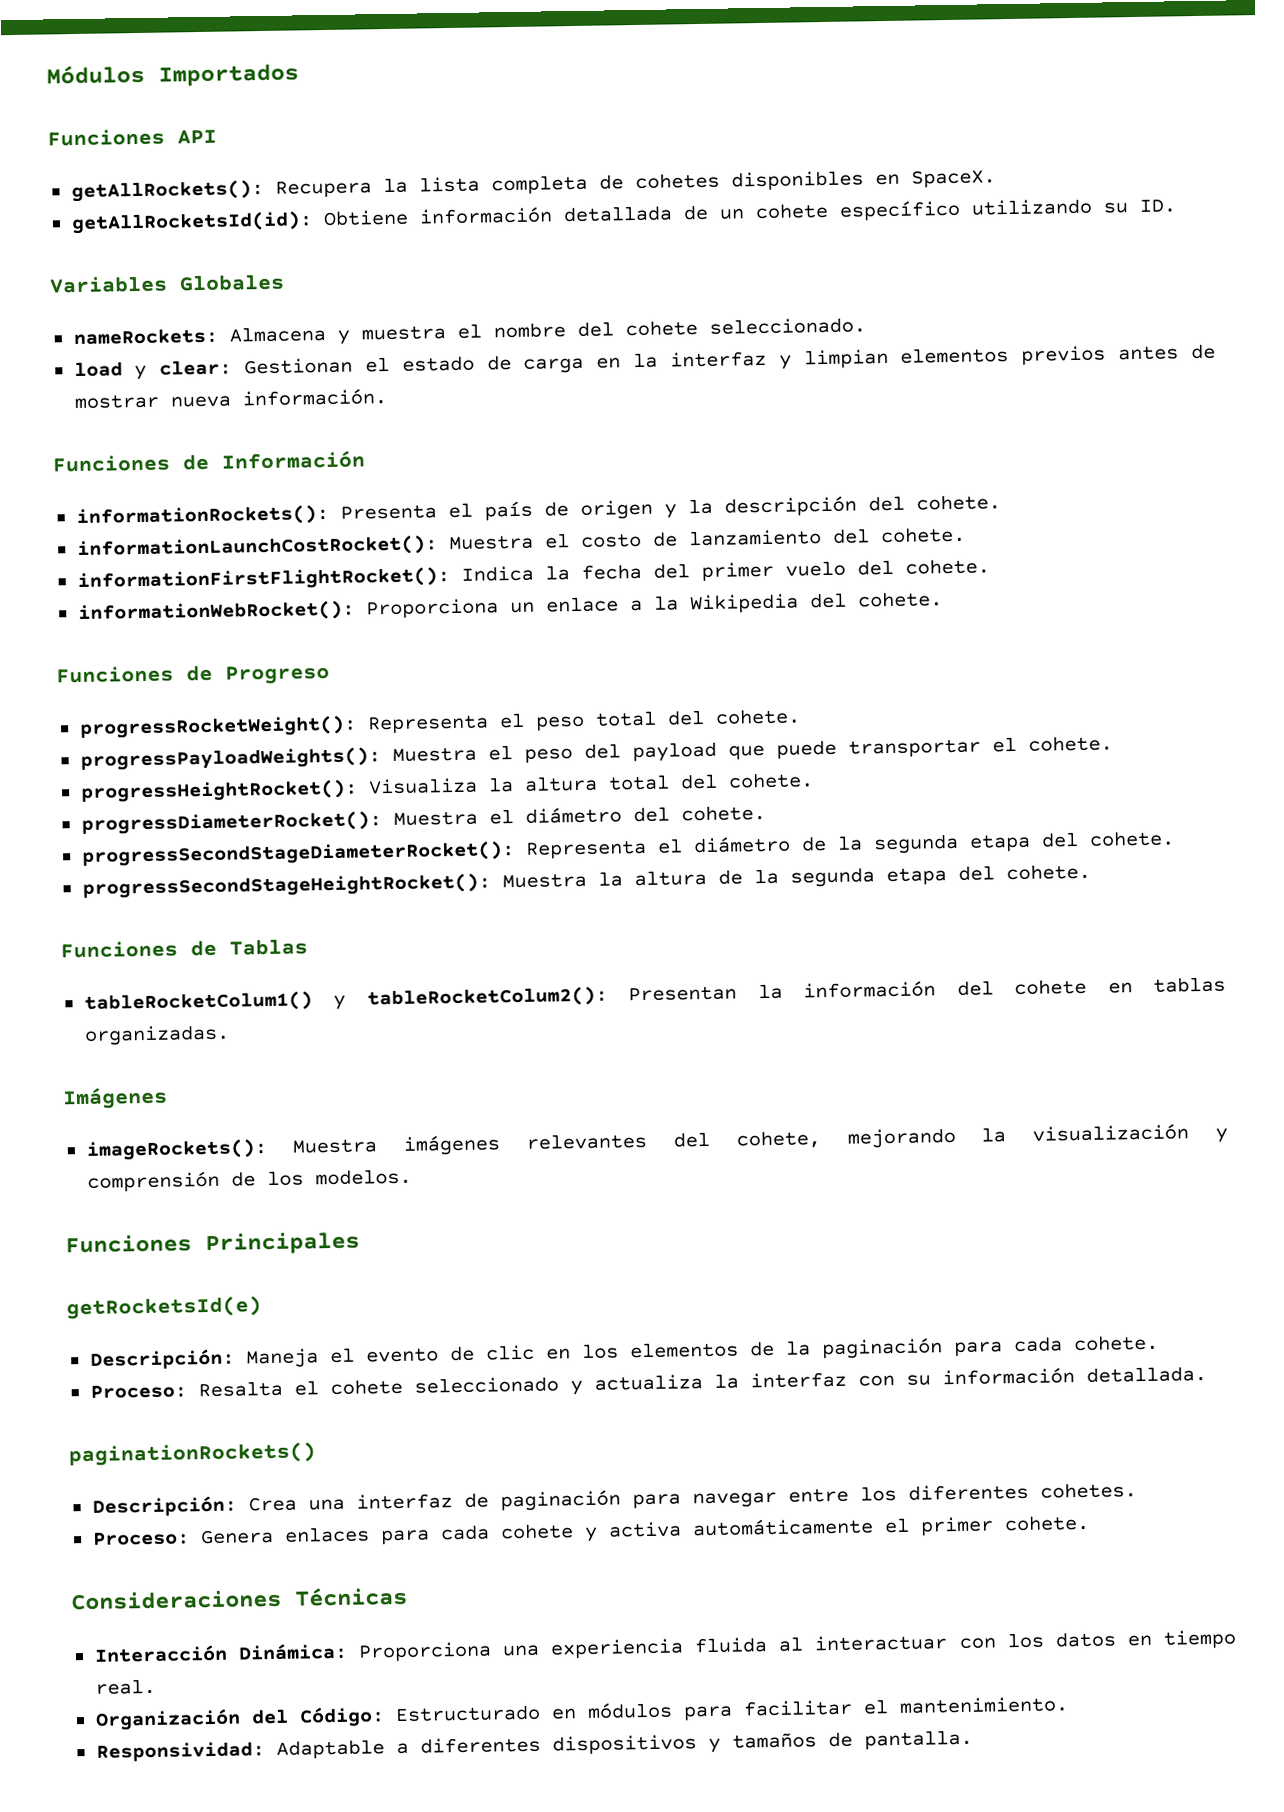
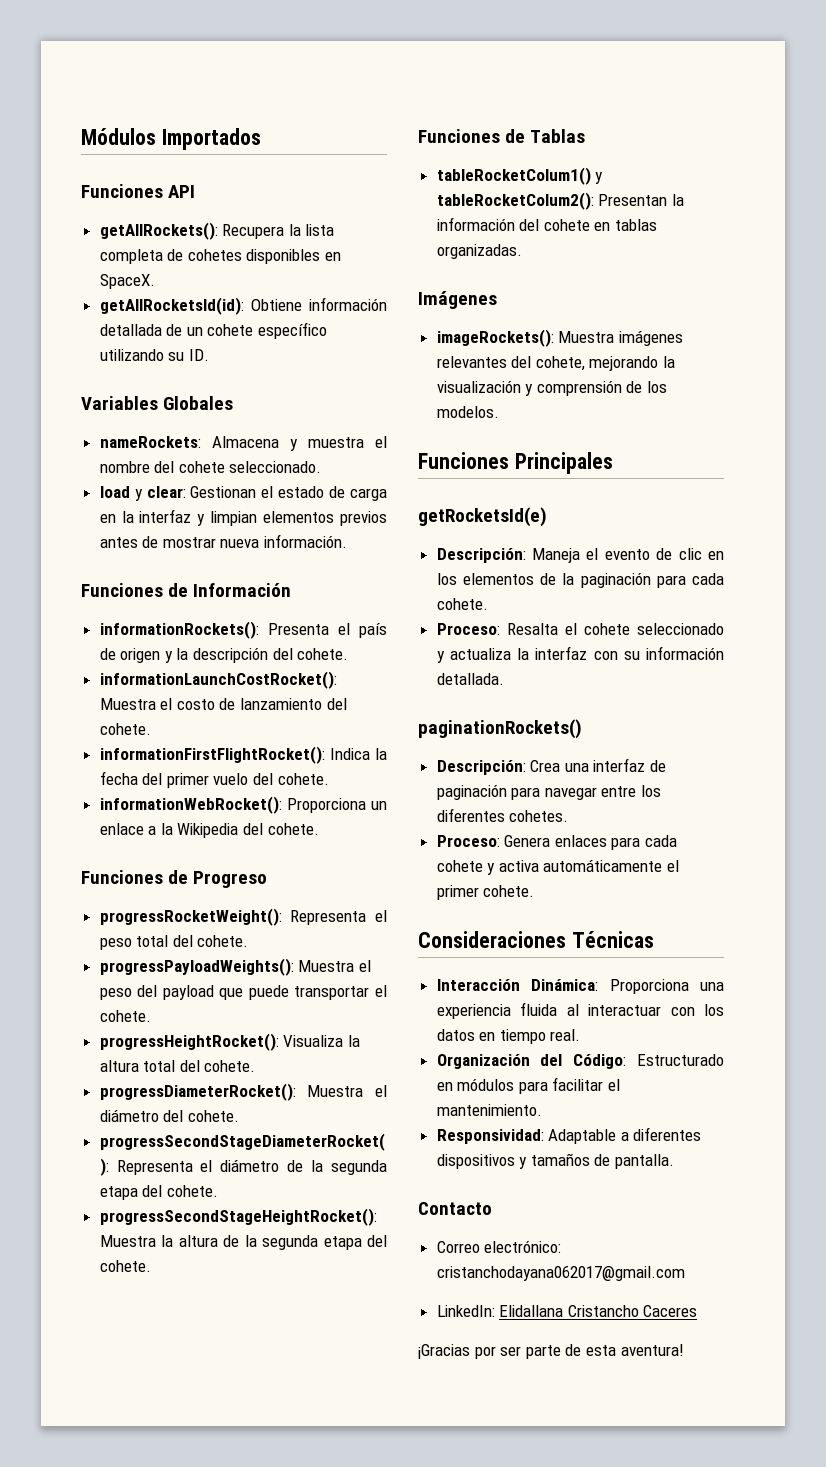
+ Contacto
+ Correo electrónico: cristanchodayana062017@gmail.com
+ LinkedIn: Elidallana Cristancho Caceres
+ ¡Gracias por ser parte de esta aventura!

